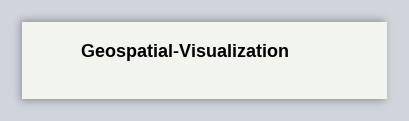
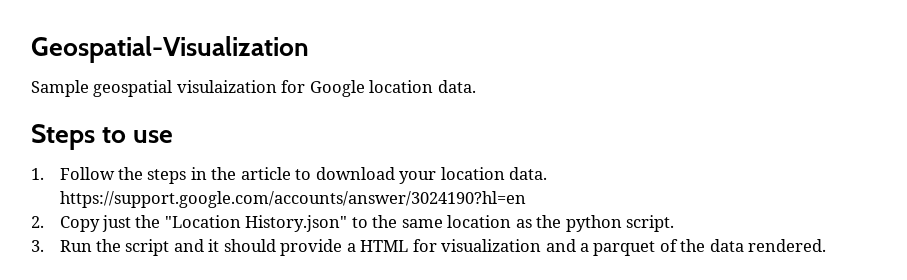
+ Sample geospatial visulaization for Google location data.
+ Steps to use
+ 1. Follow the steps in the article to download your location data. https://support.google.com/accounts/answer/3024190?hl=en
+ 2. Copy just the "Location History.json" to the same location as the python script.
+ 3. Run the script and it should provide a HTML for visualization and a parquet of the data rendered.

